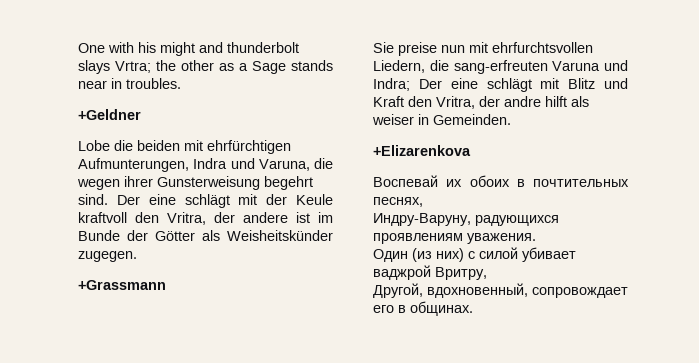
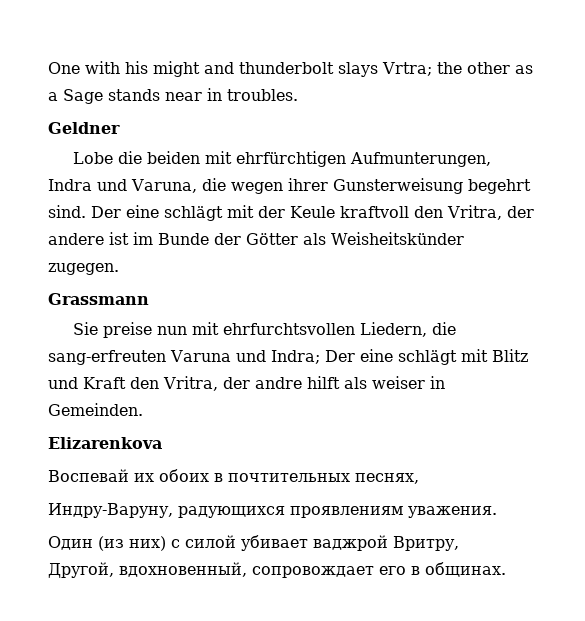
- +Geldner
+ Geldner
- +Grassmann
+ Grassmann
- +Elizarenkova
+ Elizarenkova

